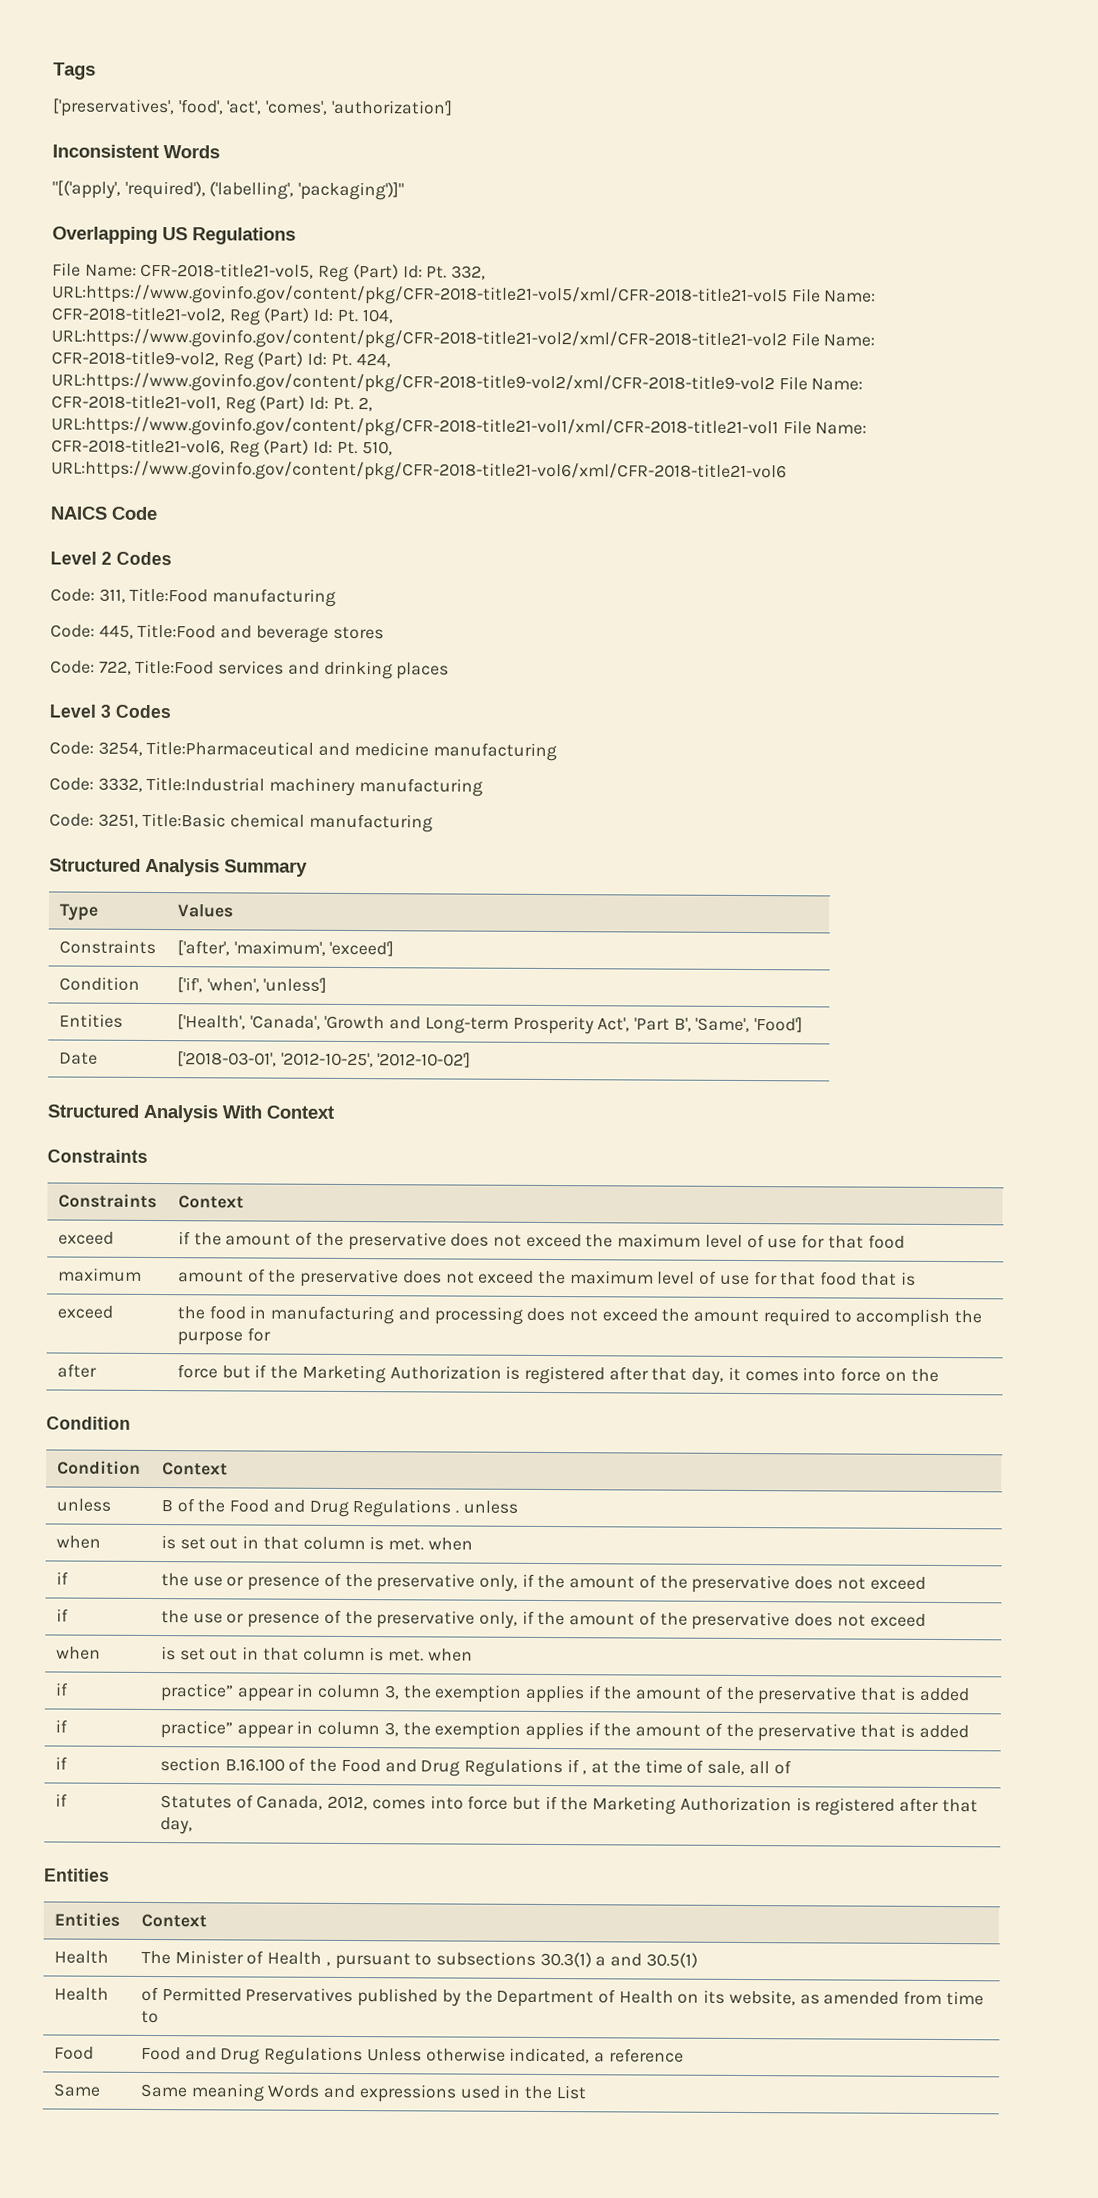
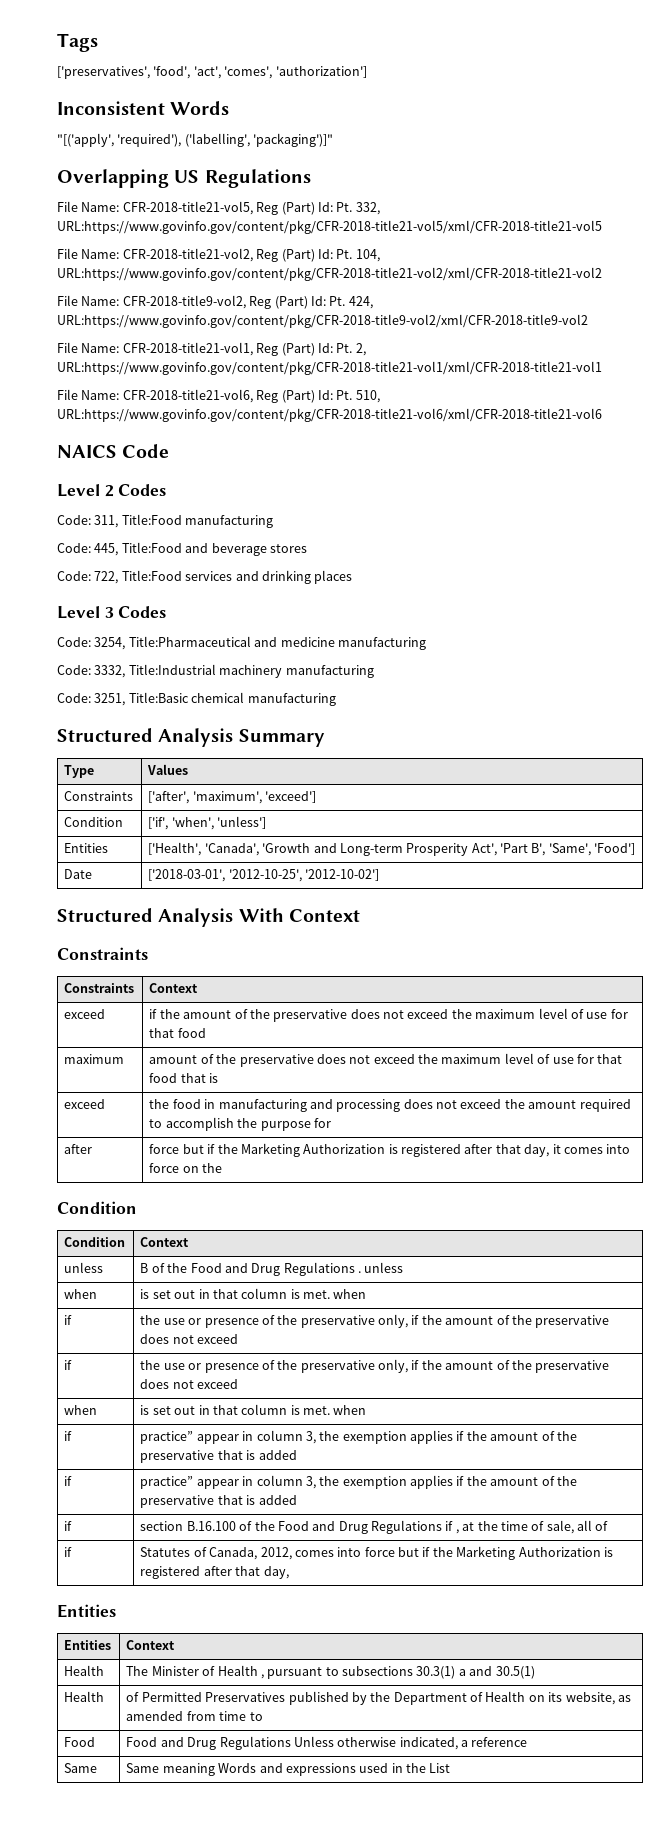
- File Name: CFR-2018-title21-vol5, Reg (Part) Id: Pt. 332, URL:https://www.govinfo.gov/content/pkg/CFR-2018-title21-vol5/xml/CFR-2018-title21-vol5 File Name: CFR-2018-title21-vol2, Reg (Part) Id: Pt. 104, URL:https://www.govinfo.gov/content/pkg/CFR-2018-title21-vol2/xml/CFR-2018-title21-vol2 File Name: CFR-2018-title9-vol2, Reg (Part) Id: Pt. 424, URL:https://www.govinfo.gov/content/pkg/CFR-2018-title9-vol2/xml/CFR-2018-title9-vol2 File Name: CFR-2018-title21-vol1, Reg (Part) Id: Pt. 2, URL:https://www.govinfo.gov/content/pkg/CFR-2018-title21-vol1/xml/CFR-2018-title21-vol1 File Name: CFR-2018-title21-vol6, Reg (Part) Id: Pt. 510, URL:https://www.govinfo.gov/content/pkg/CFR-2018-title21-vol6/xml/CFR-2018-title21-vol6
+ File Name: CFR-2018-title21-vol5, Reg (Part) Id: Pt. 332, URL:https://www.govinfo.gov/content/pkg/CFR-2018-title21-vol5/xml/CFR-2018-title21-vol5
+ File Name: CFR-2018-title21-vol2, Reg (Part) Id: Pt. 104, URL:https://www.govinfo.gov/content/pkg/CFR-2018-title21-vol2/xml/CFR-2018-title21-vol2
+ File Name: CFR-2018-title9-vol2, Reg (Part) Id: Pt. 424, URL:https://www.govinfo.gov/content/pkg/CFR-2018-title9-vol2/xml/CFR-2018-title9-vol2
+ File Name: CFR-2018-title21-vol1, Reg (Part) Id: Pt. 2, URL:https://www.govinfo.gov/content/pkg/CFR-2018-title21-vol1/xml/CFR-2018-title21-vol1
+ File Name: CFR-2018-title21-vol6, Reg (Part) Id: Pt. 510, URL:https://www.govinfo.gov/content/pkg/CFR-2018-title21-vol6/xml/CFR-2018-title21-vol6

